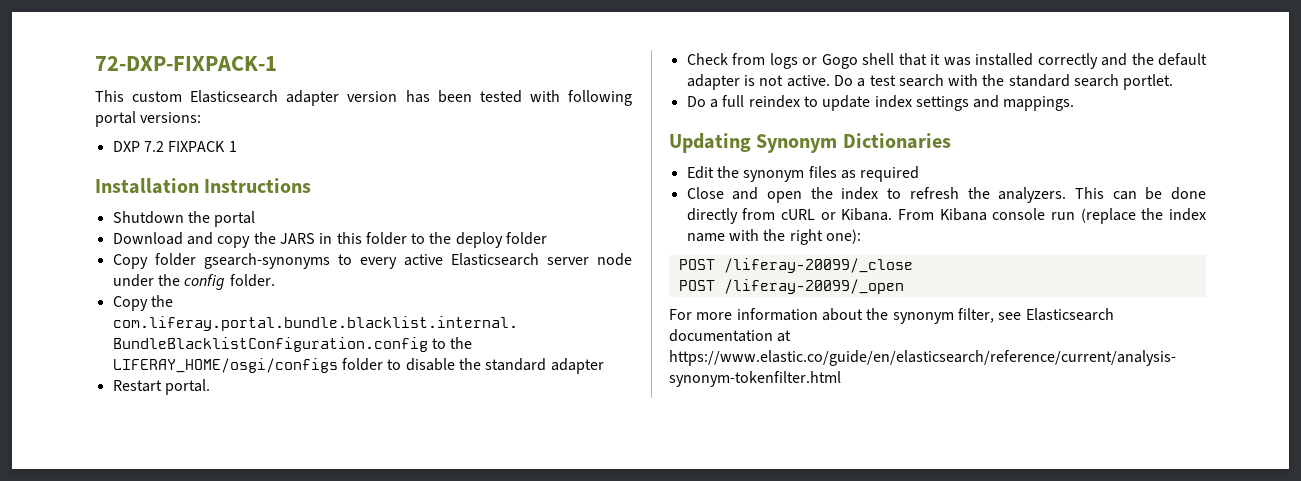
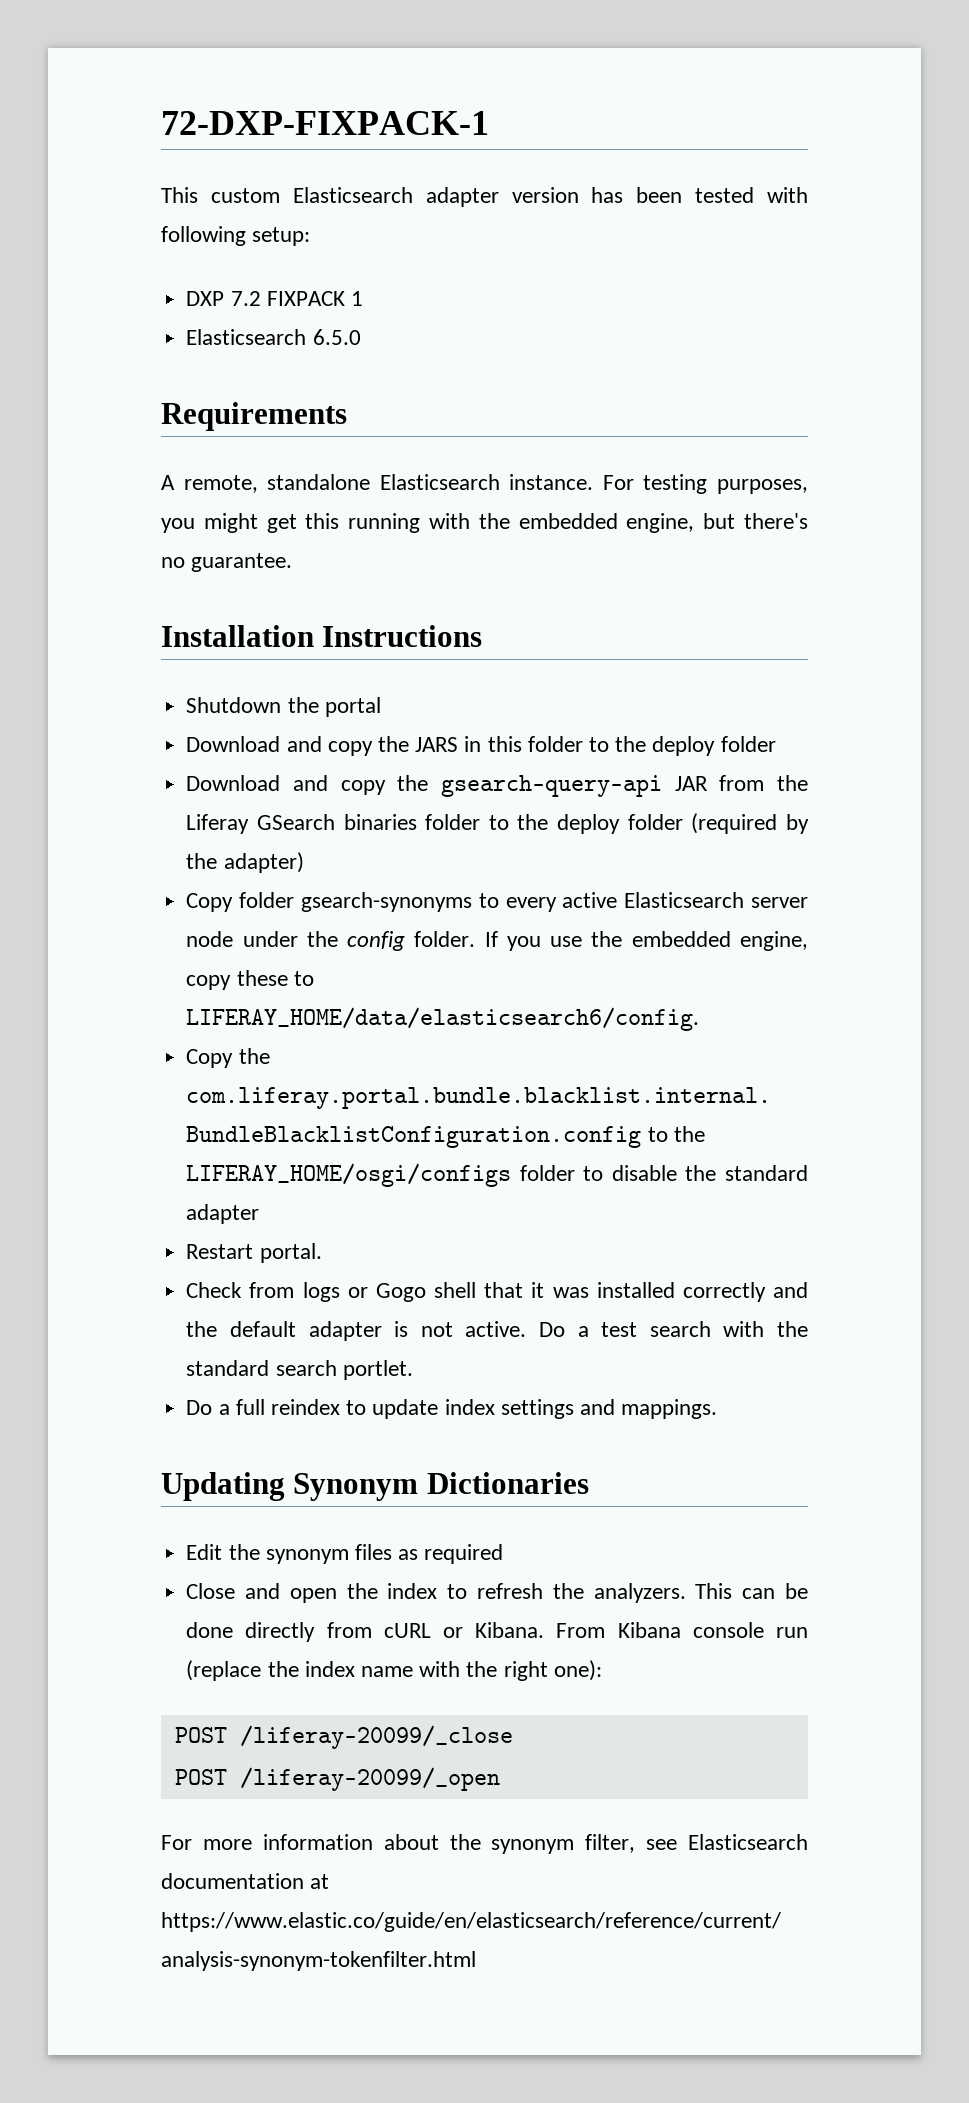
- This custom Elasticsearch adapter version has been tested with following portal versions:
+ This custom Elasticsearch adapter version has been tested with following setup:
+ Elasticsearch 6.5.0
+ Requirements
+ A remote, standalone Elasticsearch instance. For testing purposes, you might get this running with the embedded engine, but there's no guarantee.
+ Download and copy the gsearch-query-api JAR from the Liferay GSearch binaries folder to the deploy folder (required by the adapter)
+ If you use the embedded engine, copy these to LIFERAY_HOME/data/elasticsearch6/config.

